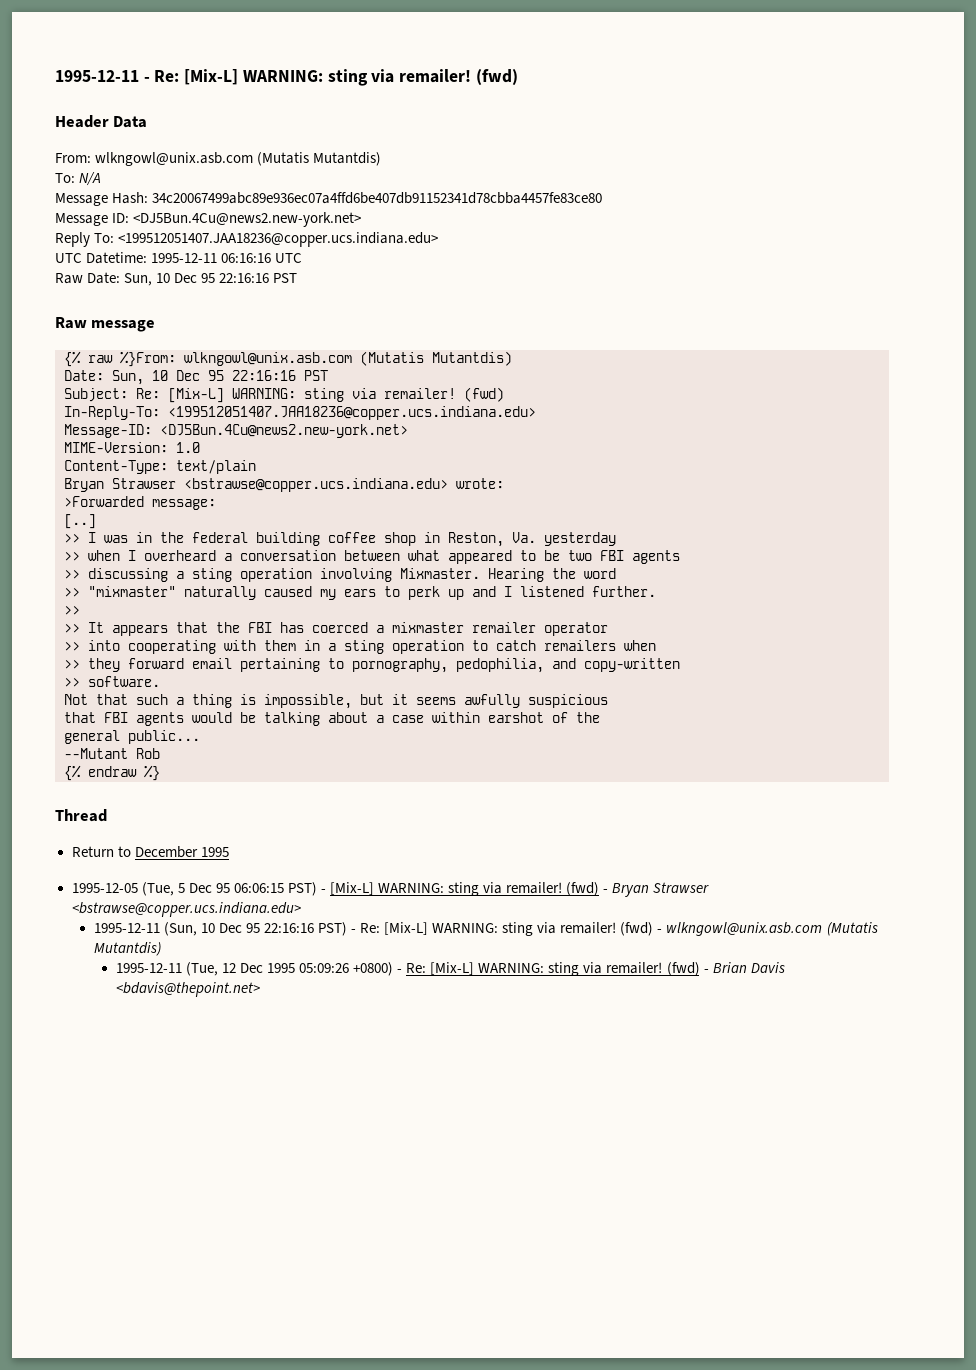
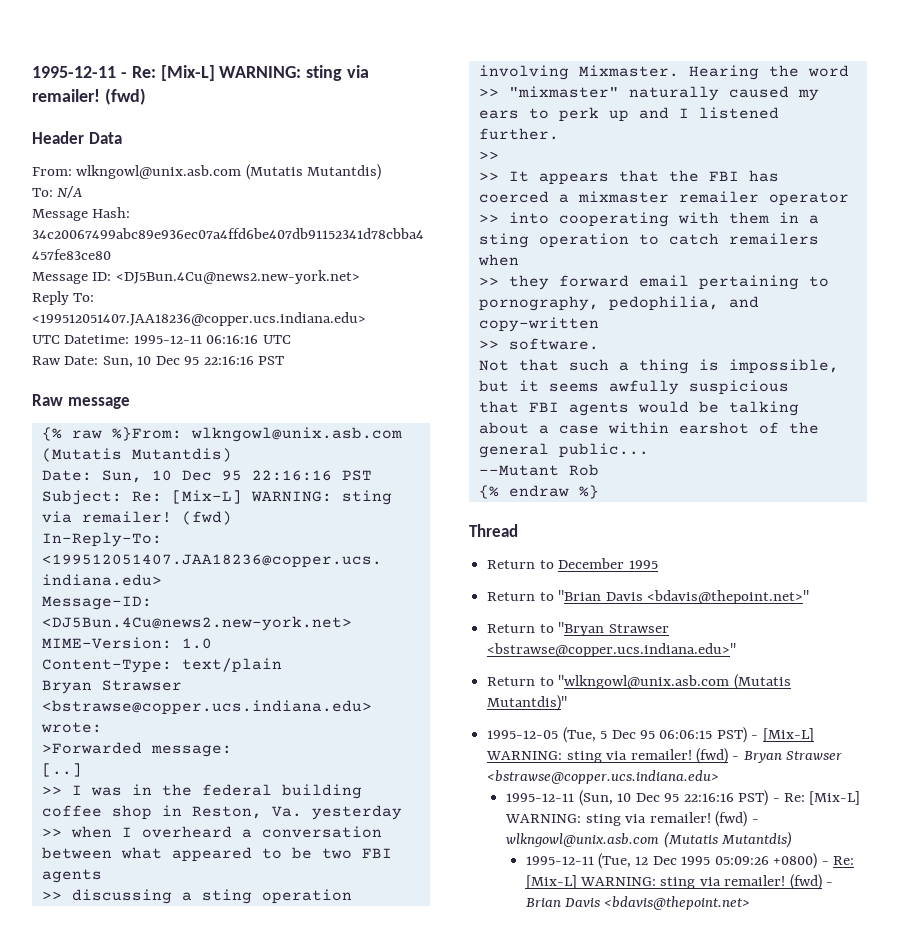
+ Return to "Brian Davis <bdavis@thepoint.net>"
+ Return to "Bryan Strawser <bstrawse@copper.ucs.indiana.edu>"
+ Return to "wlkngowl@unix.asb.com (Mutatis Mutantdis)"

